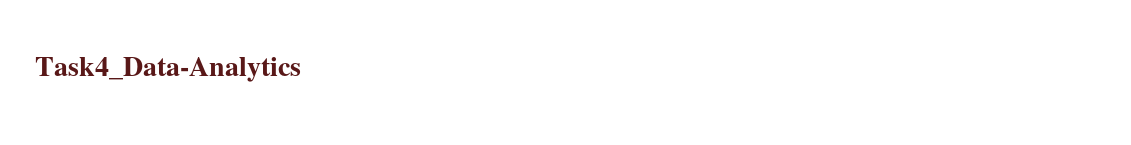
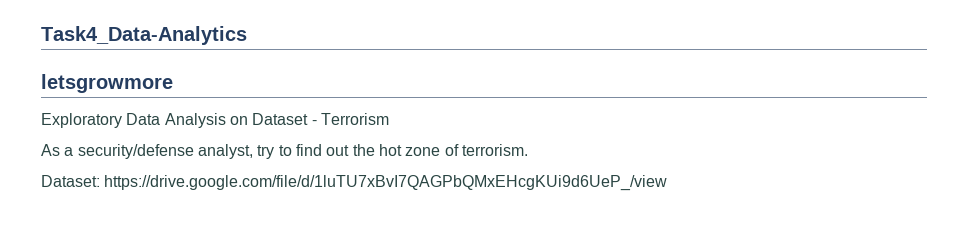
+ letsgrowmore
+ Exploratory Data Analysis on Dataset - Terrorism
+ As a security/defense analyst, try to find out the hot zone of terrorism.
+ Dataset: https://drive.google.com/file/d/1luTU7xBvI7QAGPbQMxEHcgKUi9d6UeP_/view

